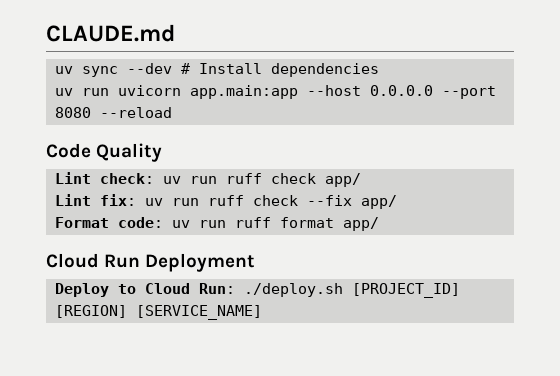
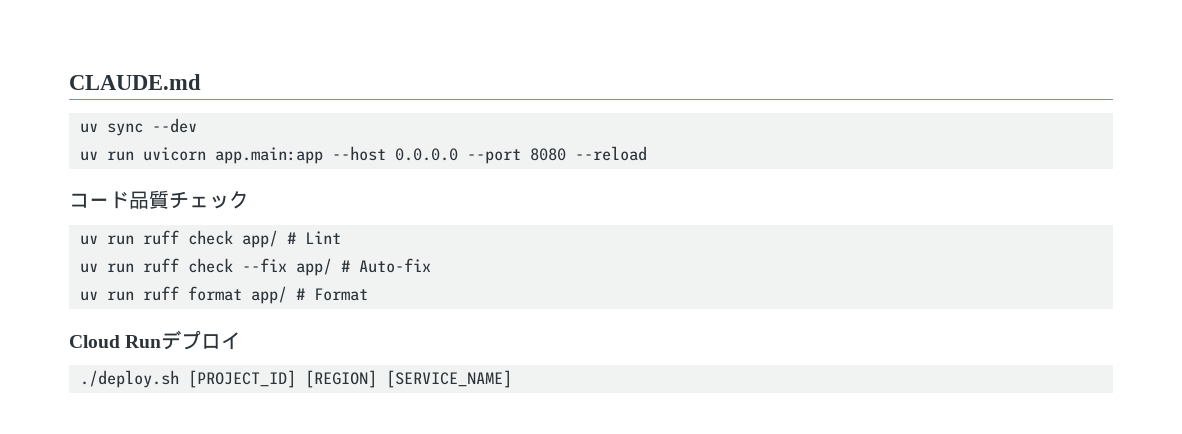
- uv sync --dev # Install dependencies
+ uv sync --dev
- Code Quality
- Lint check: uv run ruff check app/
- Lint fix: uv run ruff check --fix app/
- Format code: uv run ruff format app/
+ コード品質チェック
+ uv run ruff check app/ # Lint
+ uv run ruff check --fix app/ # Auto-fix
+ uv run ruff format app/ # Format
- Cloud Run Deployment
- Deploy to Cloud Run: ./deploy.sh [PROJECT_ID] [REGION] [SERVICE_NAME]
+ Cloud Runデプロイ
+ ./deploy.sh [PROJECT_ID] [REGION] [SERVICE_NAME]

